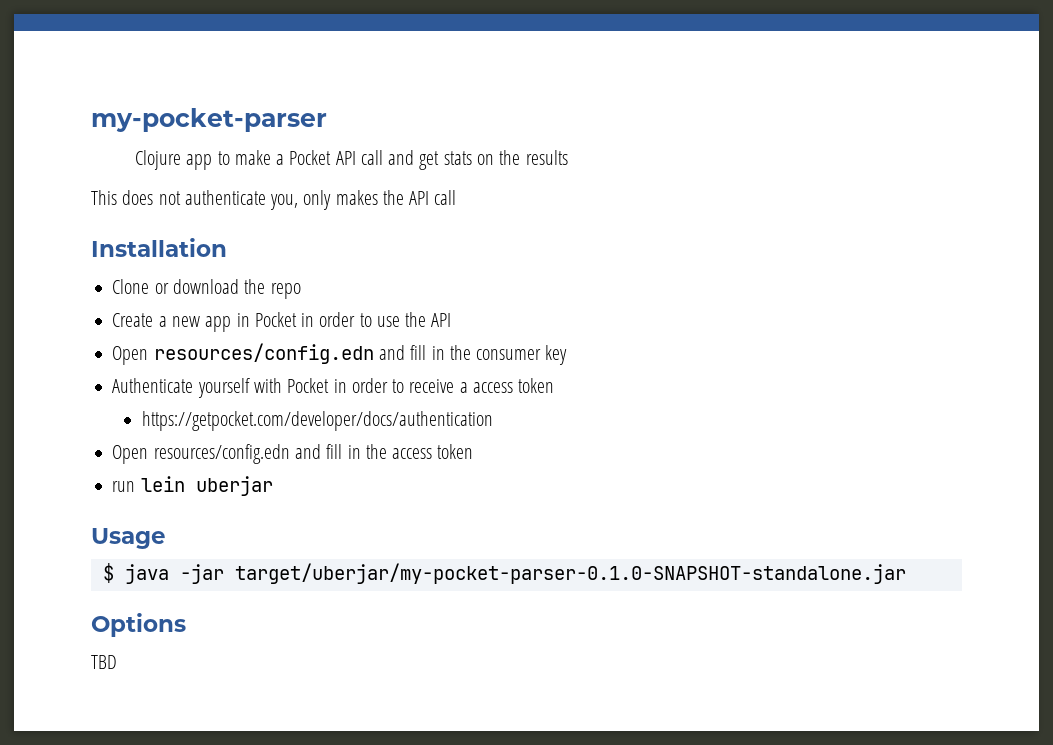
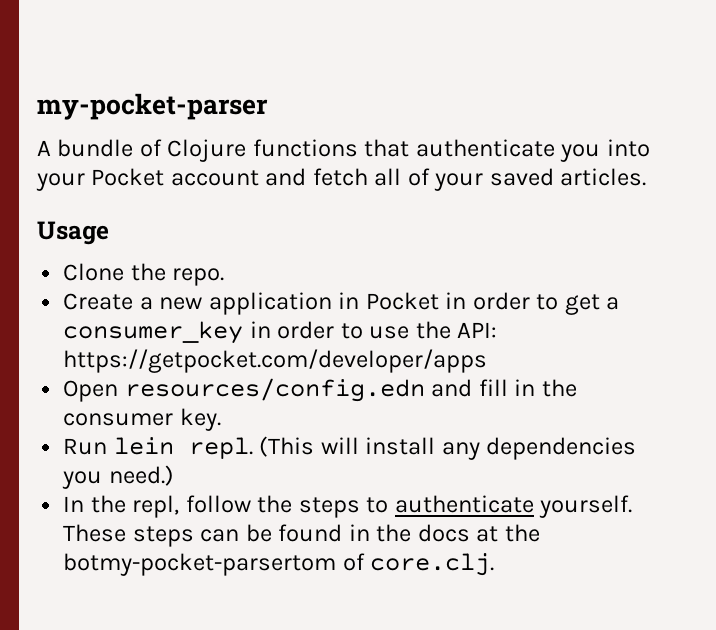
- Clojure app to make a Pocket API call and get stats on the results
- This does not authenticate you, only makes the API call
- Installation
- Clone or download the repo
+ A bundle of Clojure functions that authenticate you into your Pocket account and fetch all of your saved articles.
+ Usage
+ Clone the repo.
- Create a new app in Pocket in order to use the API
+ Create a new application in Pocket in order to get a consumer_key in order to use the API: https://getpocket.com/developer/apps
- Open resources/config.edn and fill in the consumer key
- Authenticate yourself with Pocket in order to receive a access token
- https://getpocket.com/developer/docs/authentication
- Open resources/config.edn and fill in the access token
- run lein uberjar
- Usage
- $ java -jar target/uberjar/my-pocket-parser-0.1.0-SNAPSHOT-standalone.jar
- Options
- TBD
+ Open resources/config.edn and fill in the consumer key.
+ Run lein repl. (This will install any dependencies you need.)
+ In the repl, follow the steps to authenticate yourself. These steps can be found in the docs at the botmy-pocket-parsertom of core.clj.

